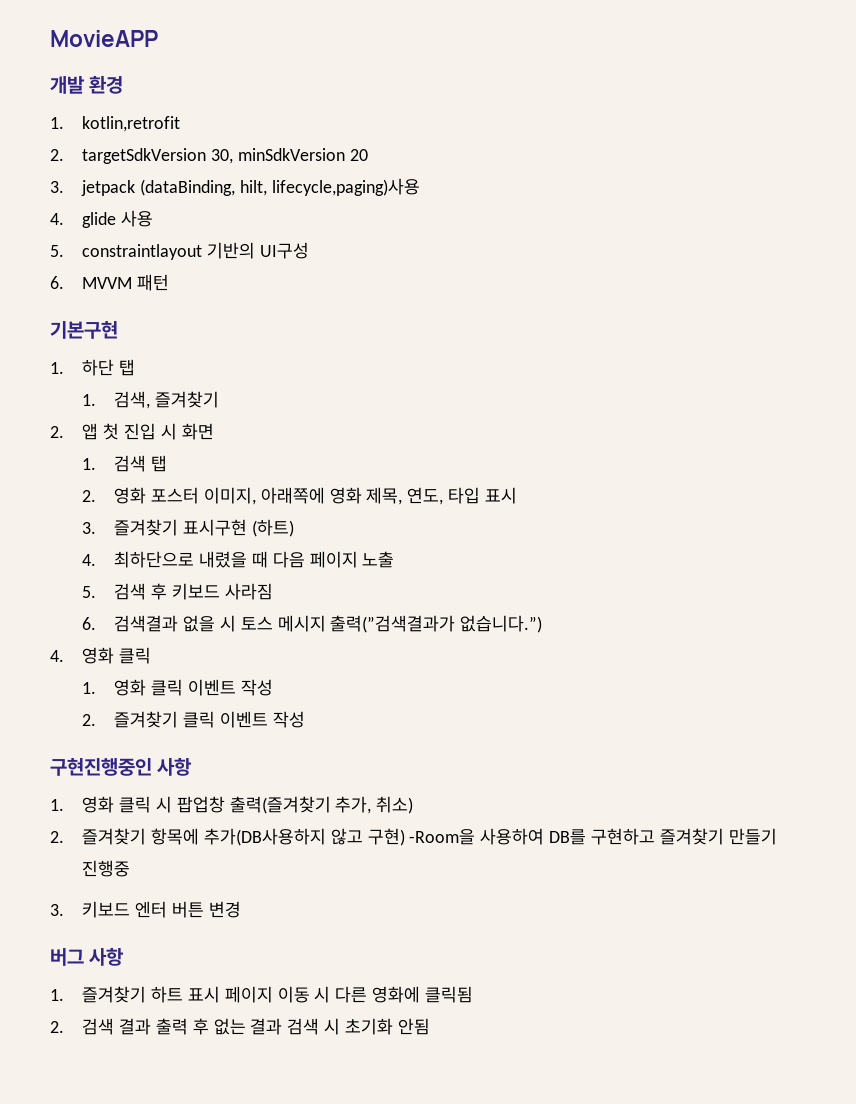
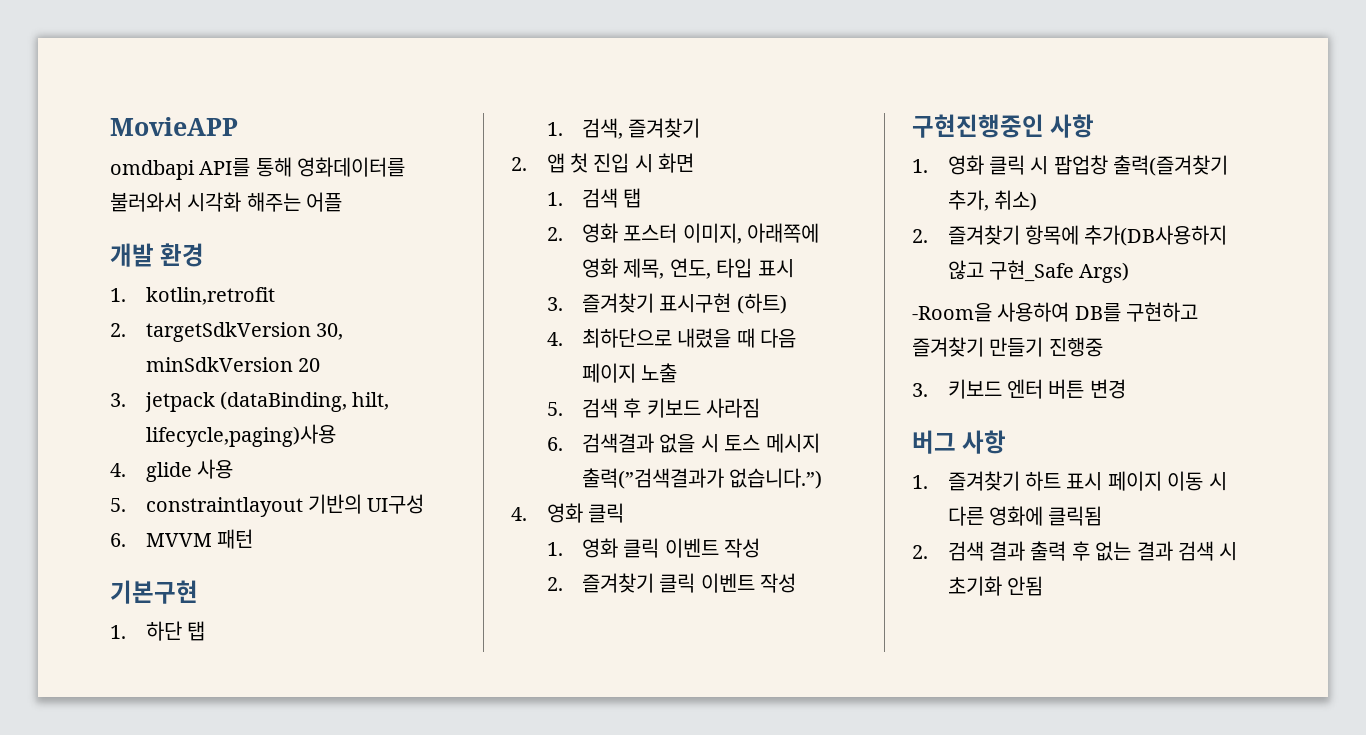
+ omdbapi API를 통해 영화데이터를 불러와서 시각화 해주는 어플
- 2. 즐겨찾기 항목에 추가(DB사용하지 않고 구현) -Room을 사용하여 DB를 구현하고 즐겨찾기 만들기 진행중
+ 2. 즐겨찾기 항목에 추가(DB사용하지 않고 구현_Safe Args)
+ -Room을 사용하여 DB를 구현하고 즐겨찾기 만들기 진행중

